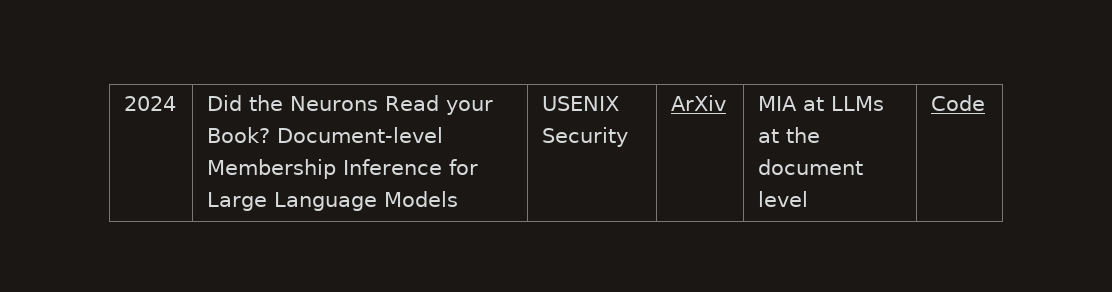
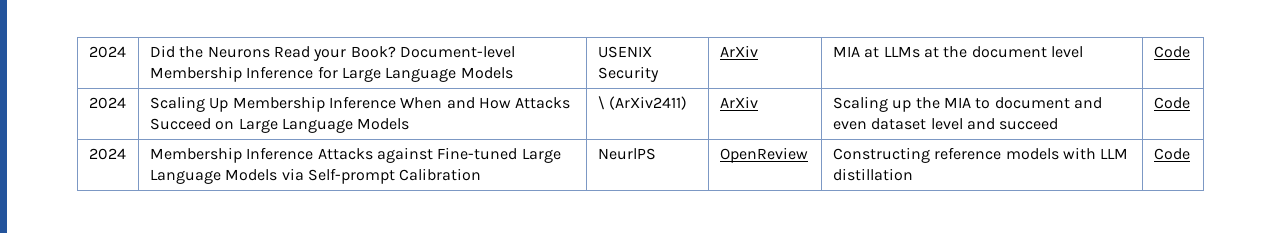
+ 2024 | Scaling Up Membership Inference When and How Attacks Succeed on Large Language Models | \ (ArXiv2411) | ArXiv | Scaling up the MIA to document and even dataset level and succeed | Code
+ 2024 | Membership Inference Attacks against Fine-tuned Large Language Models via Self-prompt Calibration | NeurlPS | OpenReview | Constructing reference models with LLM distillation | Code

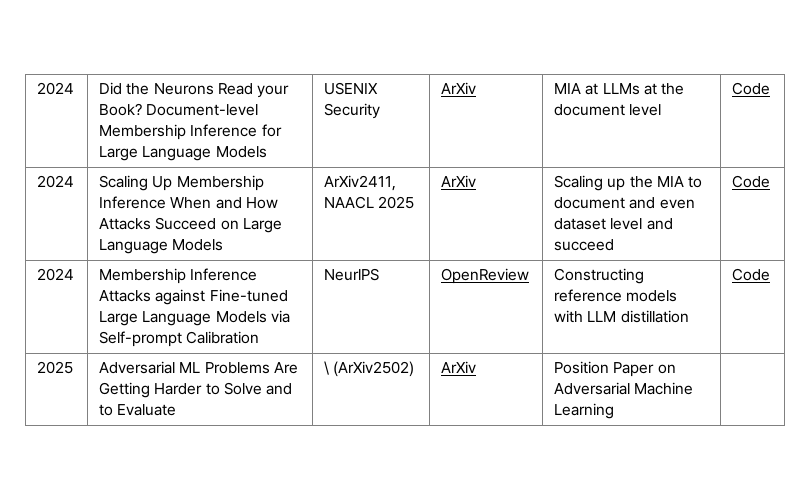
- 2024 | Scaling Up Membership Inference When and How Attacks Succeed on Large Language Models | \ (ArXiv2411) | ArXiv | Scaling up the MIA to document and even dataset level and succeed | Code
+ 2024 | Scaling Up Membership Inference When and How Attacks Succeed on Large Language Models | ArXiv2411, NAACL 2025 | ArXiv | Scaling up the MIA to document and even dataset level and succeed | Code
+ 2025 | Adversarial ML Problems Are Getting Harder to Solve and to Evaluate | \ (ArXiv2502) | ArXiv | Position Paper on Adversarial Machine Learning |

